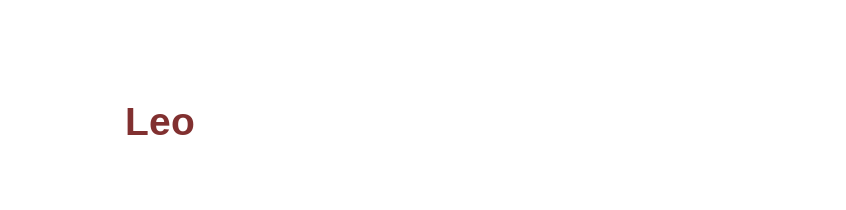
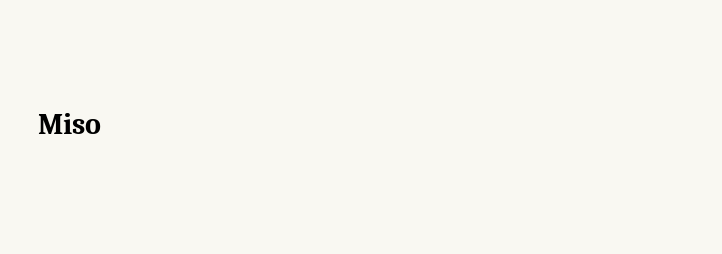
- Leo
+ Miso

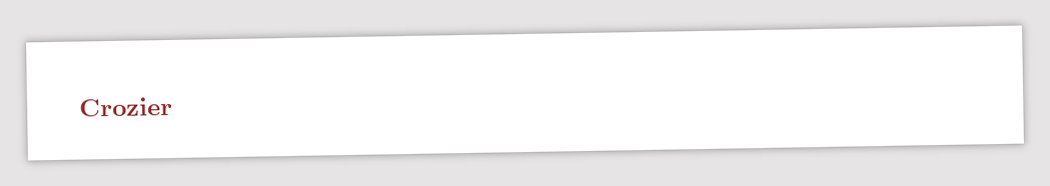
- Miso
+ Crozier

